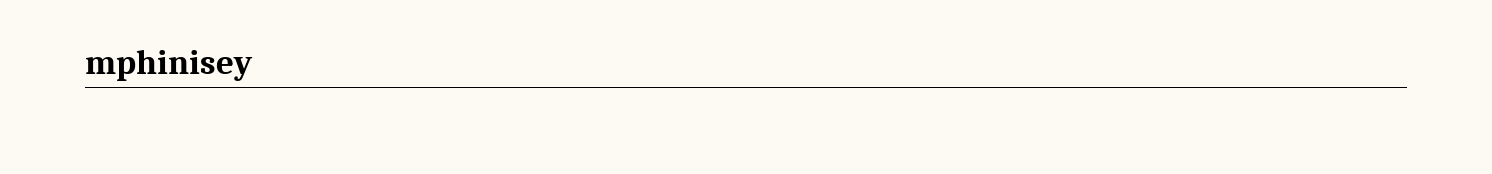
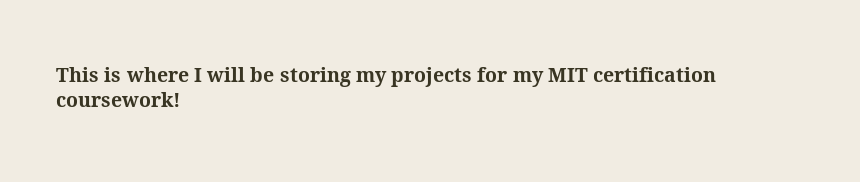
- mphinisey
+ This is where I will be storing my projects for my MIT certification coursework!

